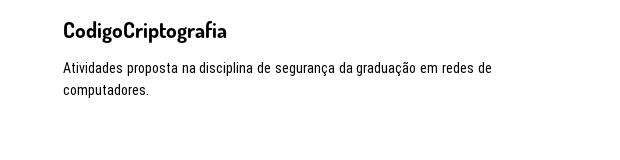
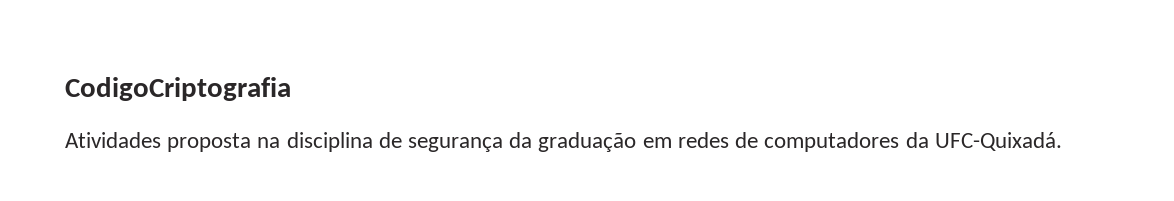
- Atividades proposta na disciplina de segurança da graduação em redes de computadores.
+ Atividades proposta na disciplina de segurança da graduação em redes de computadores da UFC-Quixadá.

